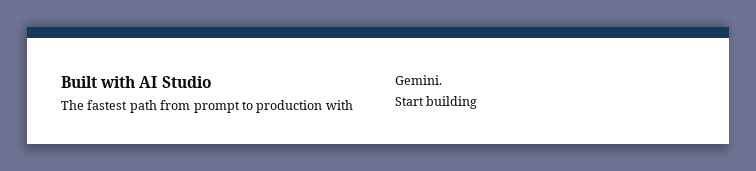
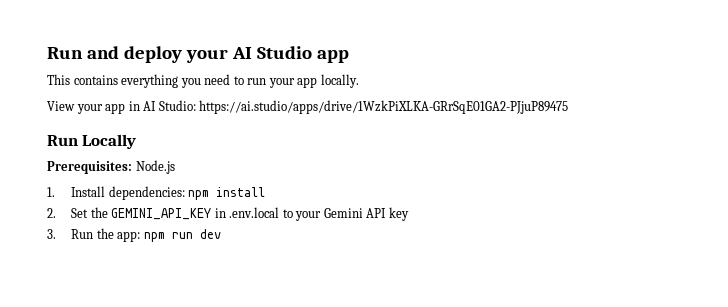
- Built with AI Studio
- The fastest path from prompt to production with Gemini.
- Start building
+ Run and deploy your AI Studio app
+ This contains everything you need to run your app locally.
+ View your app in AI Studio: https://ai.studio/apps/drive/1WzkPiXLKA-GRrSqE01GA2-PJjuP89475
+ Run Locally
+ Prerequisites: Node.js
+ 1. Install dependencies: npm install
+ 2. Set the GEMINI_API_KEY in .env.local to your Gemini API key
+ 3. Run the app: npm run dev

